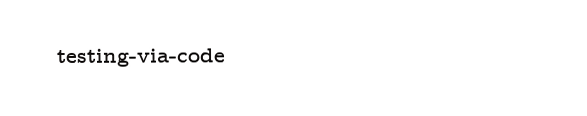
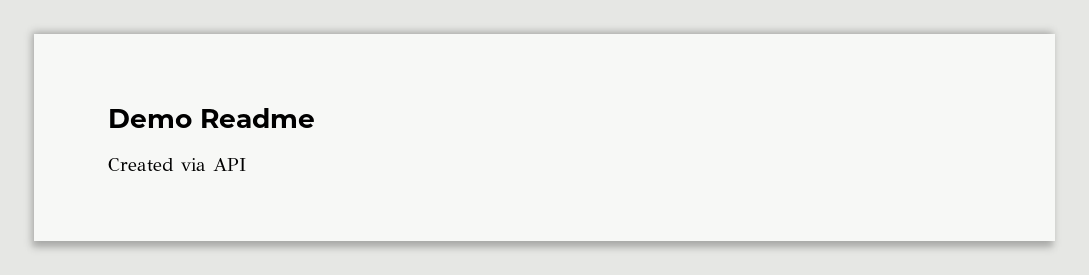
- testing-via-code
+ Demo Readme
+ Created via API

